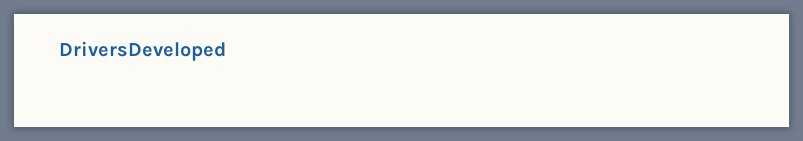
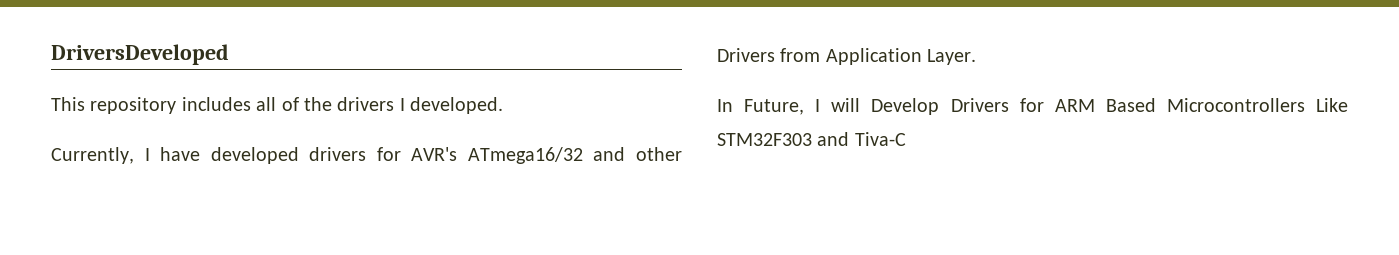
+ This repository includes all of the drivers I developed.
+ Currently, I have developed drivers for AVR's ATmega16/32 and other Drivers from Application Layer.
+ In Future, I will Develop Drivers for ARM Based Microcontrollers Like STM32F303 and Tiva-C

